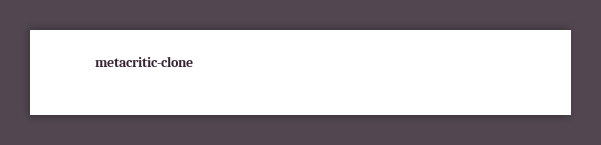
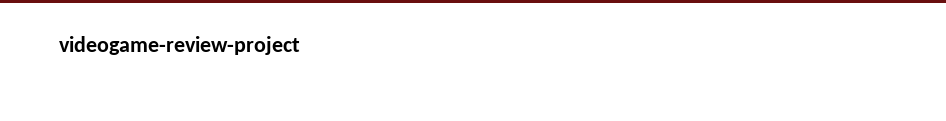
- metacritic-clone
+ videogame-review-project

